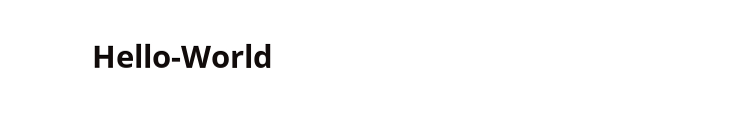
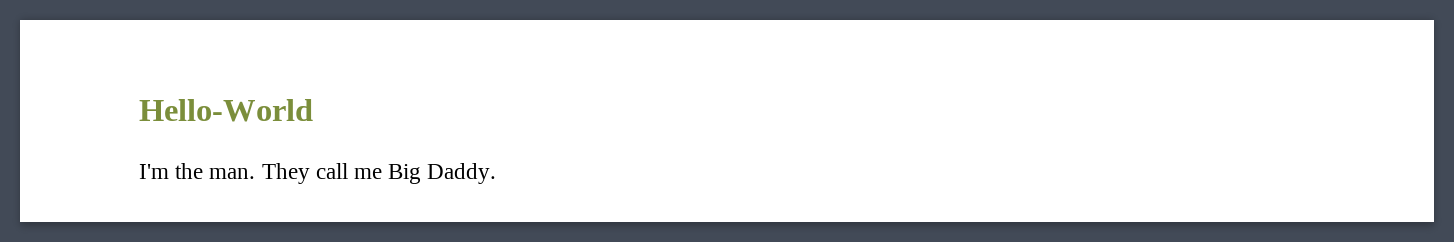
+ I'm the man. They call me Big Daddy.

